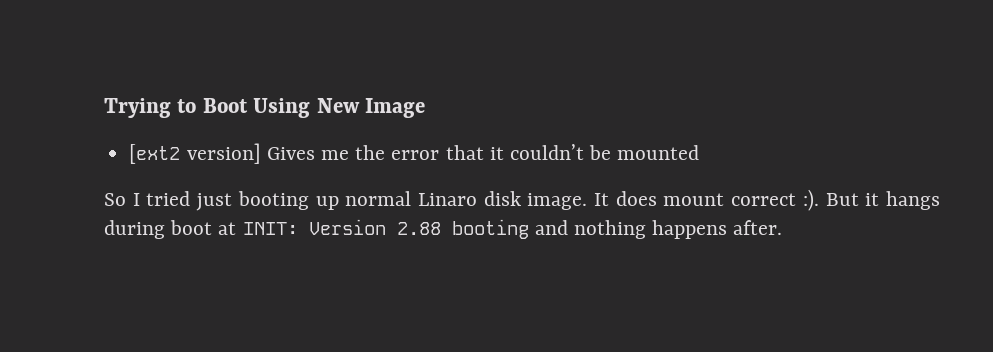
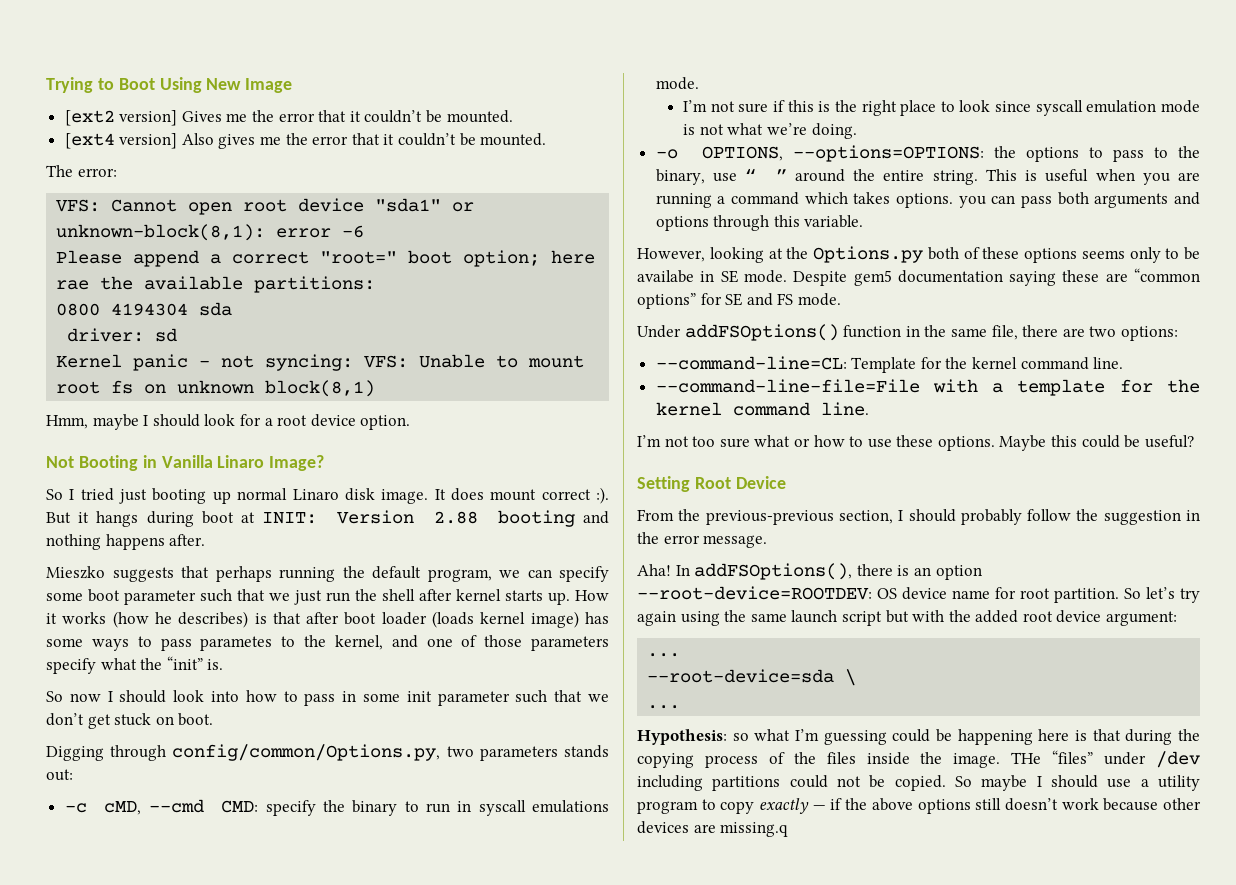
- [ext2 version] Gives me the error that it couldn’t be mounted
+ [ext2 version] Gives me the error that it couldn’t be mounted.
+ [ext4 version] Also gives me the error that it couldn’t be mounted.
+ The error:
+ VFS: Cannot open root device "sda1" or unknown-block(8,1): error -6
+ Please append a correct "root=" boot option; here rae the available partitions:
+ 0800 4194304 sda
+ driver: sd
+ Kernel panic - not syncing: VFS: Unable to mount root fs on unknown block(8,1)
+ Hmm, maybe I should look for a root device option.
+ Not Booting in Vanilla Linaro Image?
+ Mieszko suggests that perhaps running the default program, we can specify some boot parameter such that we just run the shell after kernel starts up. How it works (how he describes) is that after boot loader (loads kernel image) has some ways to pass parametes to the kernel, and one of those parameters specify what the “init” is.
+ So now I should look into how to pass in some init parameter such that we don’t get stuck on boot.
+ Digging through config/common/Options.py, two parameters stands out:
+ -c cMD, --cmd CMD: specify the binary to run in syscall emulations mode.
+ I’m not sure if this is the right place to look since syscall emulation mode is not what we’re doing.
+ -o OPTIONS, --options=OPTIONS: the options to pass to the binary, use “ ” around the entire string. This is useful when you are running a command which takes options. you can pass both arguments and options through this variable.
+ However, looking at the Options.py both of these options seems only to be availabe in SE mode. Despite gem5 documentation saying these are “common options” for SE and FS mode.
+ Under addFSOptions() function in the same file, there are two options:
+ --command-line=CL: Template for the kernel command line.
+ --command-line-file=File with a template for the kernel command line.
+ I’m not too sure what or how to use these options. Maybe this could be useful?
+ Setting Root Device
+ From the previous-previous section, I should probably follow the suggestion in the error message.
+ Aha! In addFSOptions(), there is an option --root-device=ROOTDEV: OS device name for root partition. So let’s try again using the same launch script but with the added root device argument:
+ ...
+ --root-device=sda \
+ ...
+ Hypothesis: so what I’m guessing could be happening here is that during the copying process of the files inside the image. THe “files” under /dev including partitions could not be copied. So maybe I should use a utility program to copy exactly — if the above options still doesn’t work because other devices are missing.q

